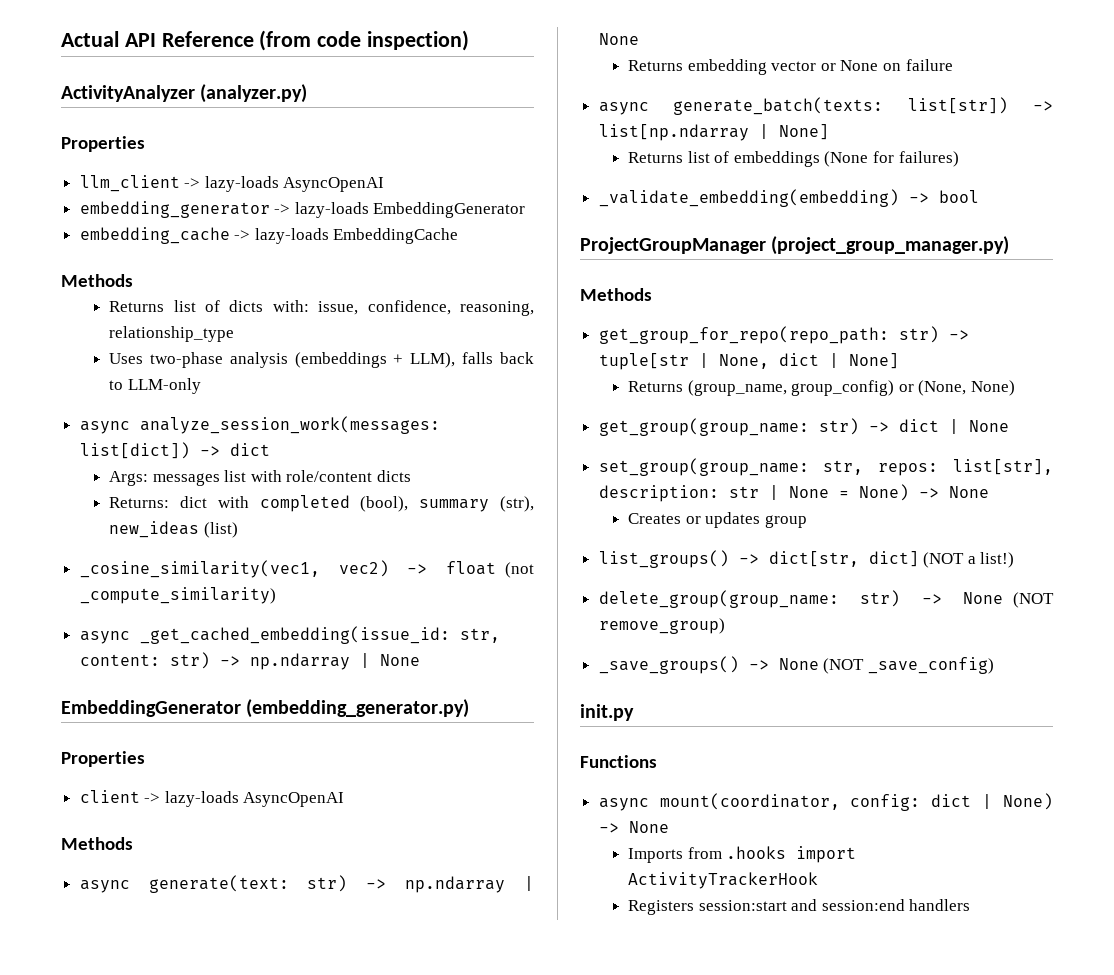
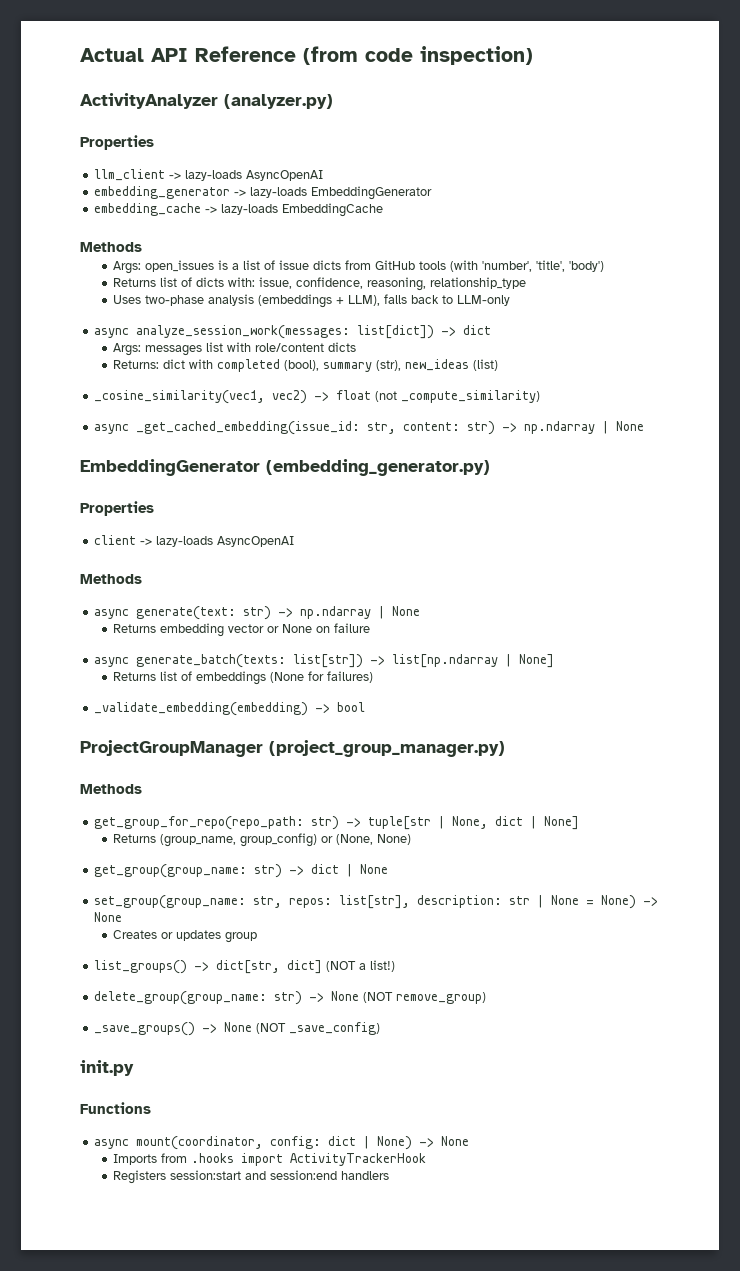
+ Args: open_issues is a list of issue dicts from GitHub tools (with 'number', 'title', 'body')

